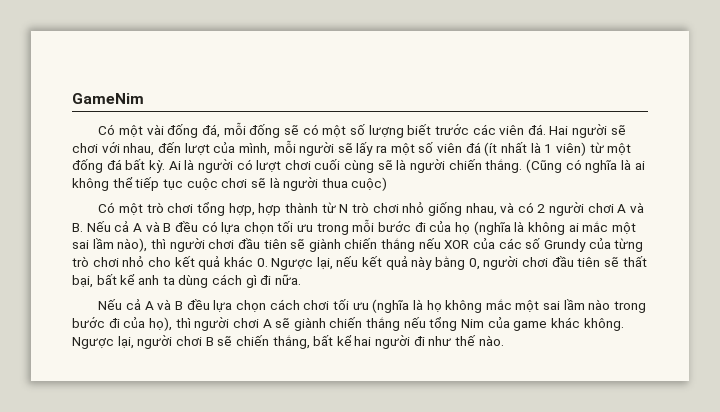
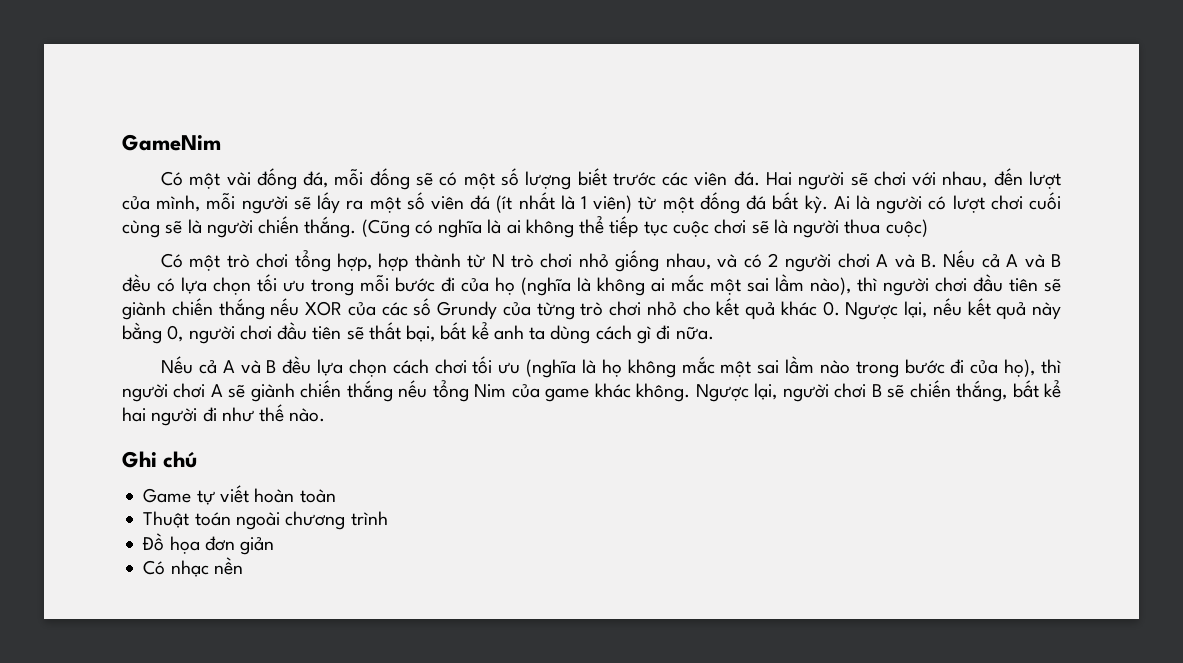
+ Ghi chú
+ Game tự viết hoàn toàn
+ Thuật toán ngoài chương trình
+ Đồ họa đơn giản
+ Có nhạc nền

